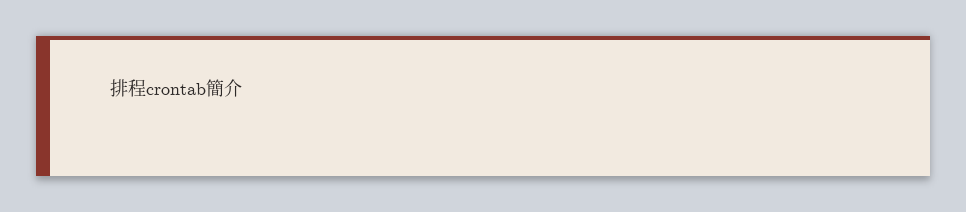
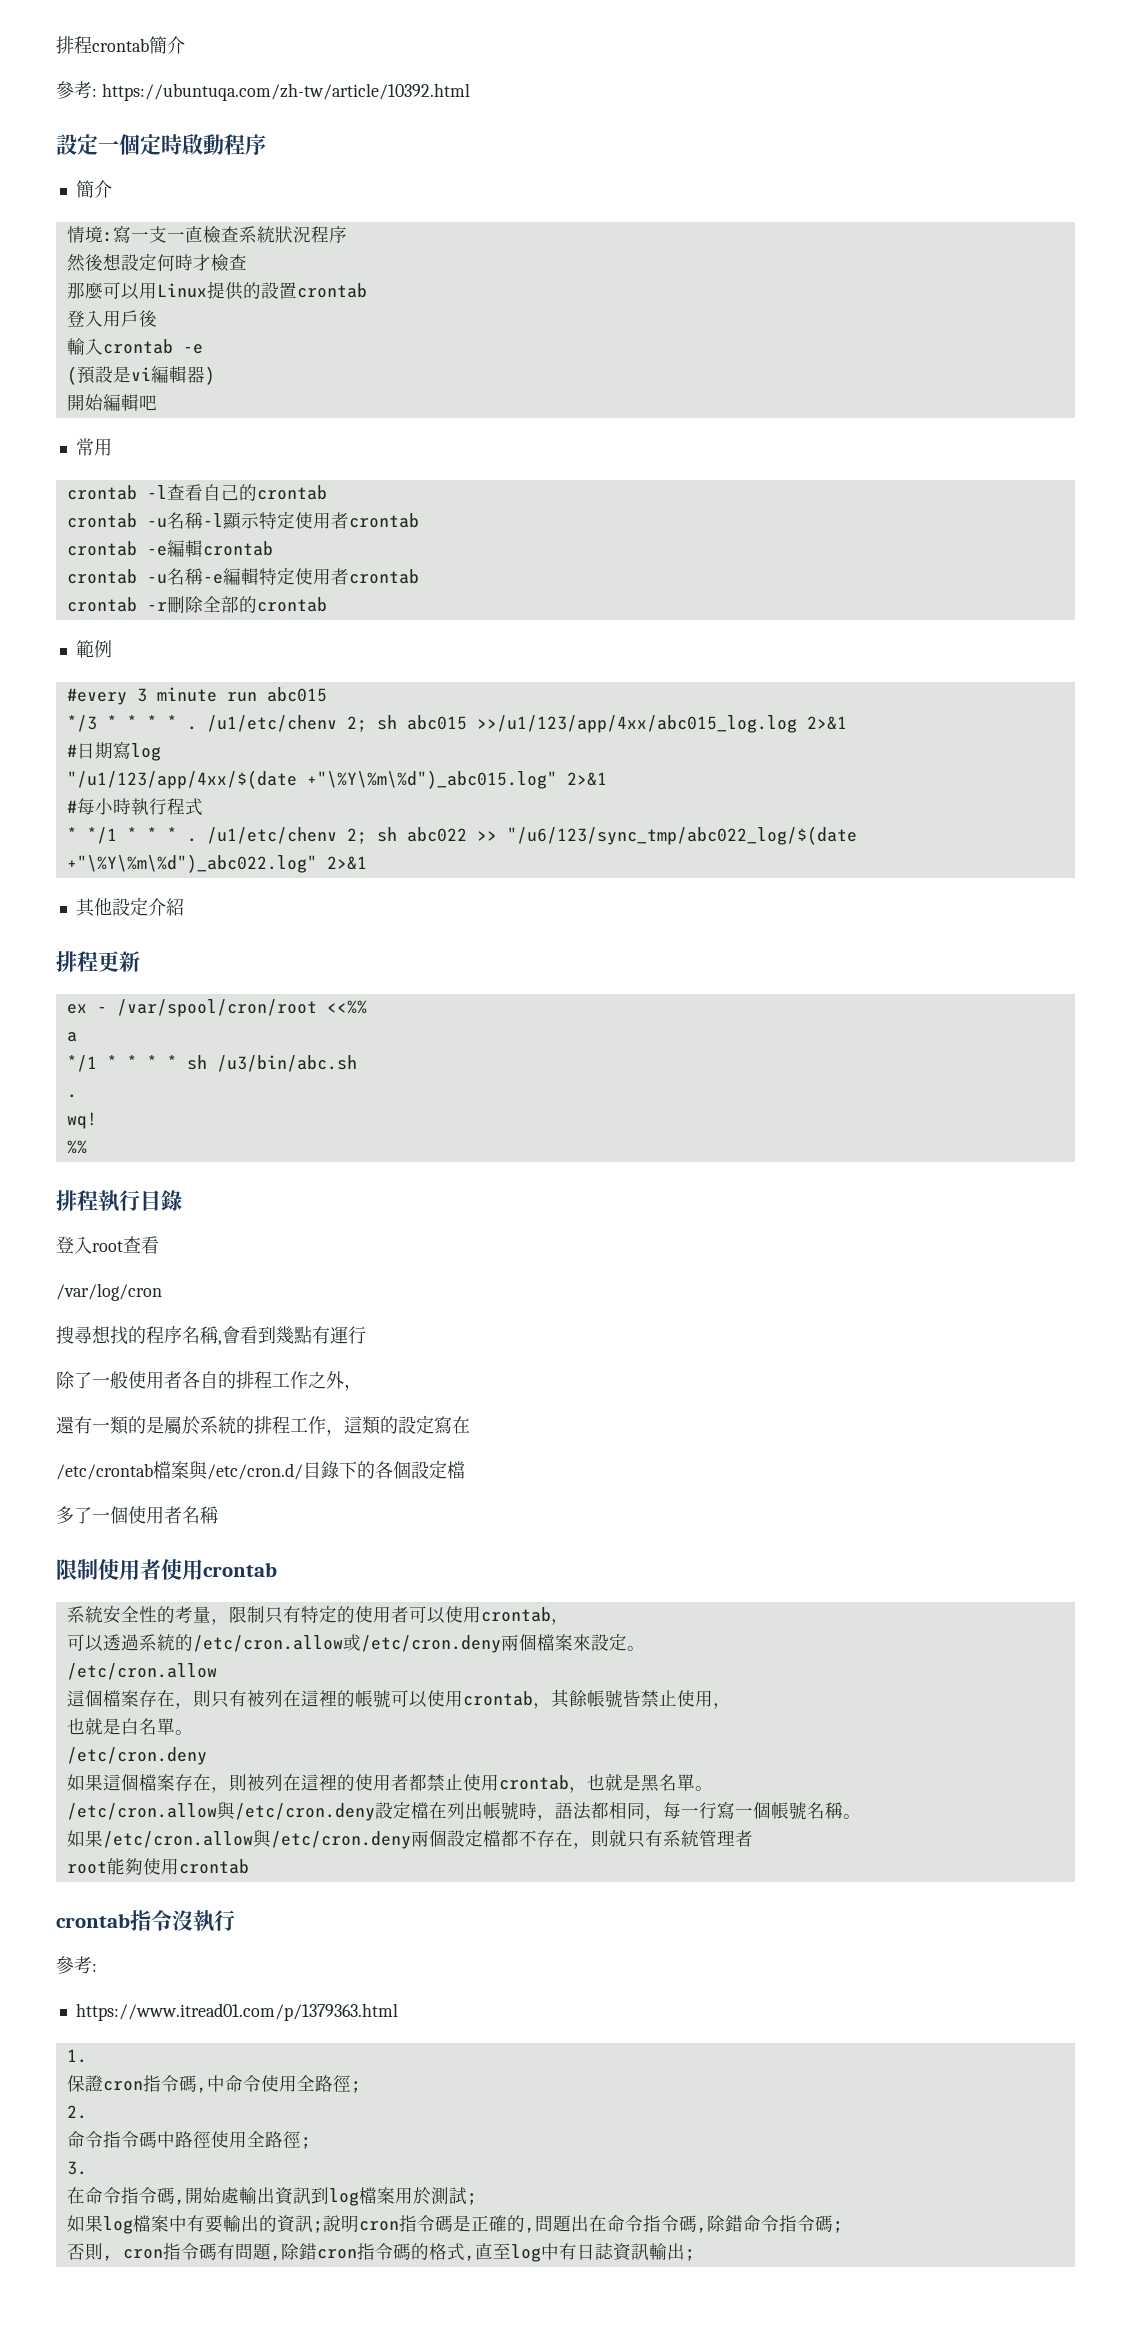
+ 參考: https://ubuntuqa.com/zh-tw/article/10392.html
+ 設定一個定時啟動程序
+ 簡介
+ 情境:寫一支一直檢查系統狀況程序
+ 然後想設定何時才檢查
+ 那麼可以用Linux提供的設置crontab
+ 登入用戶後
+ 輸入crontab -e
+ (預設是vi編輯器)
+ 開始編輯吧
+ 常用
+ crontab -l查看自己的crontab
+ crontab -u名稱-l顯示特定使用者crontab
+ crontab -e編輯crontab
+ crontab -u名稱-e編輯特定使用者crontab
+ crontab -r刪除全部的crontab
+ 範例
+ #every 3 minute run abc015
+ */3 * * * * . /u1/etc/chenv 2; sh abc015 >>/u1/123/app/4xx/abc015_log.log 2>&1
+ #日期寫log
+ "/u1/123/app/4xx/$(date +"\%Y\%m\%d")_abc015.log" 2>&1
+ #每小時執行程式
+ * */1 * * * . /u1/etc/chenv 2; sh abc022 >> "/u6/123/sync_tmp/abc022_log/$(date +"\%Y\%m\%d")_abc022.log" 2>&1
+ 其他設定介紹
+ 排程更新
+ ex - /var/spool/cron/root <<%%
+ a
+ */1 * * * * sh /u3/bin/abc.sh
+ .
+ wq!
+ %%
+ 排程執行目錄
+ 登入root查看
+ /var/log/cron
+ 搜尋想找的程序名稱,會看到幾點有運行
+ 除了⼀般使⽤者各⾃的排程⼯作之外，
+ 還有⼀類的是屬於系統的排程⼯作，這類的設定寫在
+ /etc/crontab檔案與/etc/cron.d/⽬錄下的各個設定檔
+ 多了⼀個使⽤者名稱
+ 限制使⽤者使⽤crontab
+ 系統安全性的考量，限制只有特定的使⽤者可以使⽤crontab，
+ 可以透過系統的/etc/cron.allow或/etc/cron.deny兩個檔案來設定。
+ /etc/cron.allow
+ 這個檔案存在，則只有被列在這裡的帳號可以使⽤crontab，其餘帳號皆禁⽌使⽤，
+ 也就是⽩名單。
+ /etc/cron.deny
+ 如果這個檔案存在，則被列在這裡的使⽤者都禁⽌使⽤crontab，也就是⿊名單。
+ /etc/cron.allow與/etc/cron.deny設定檔在列出帳號時，語法都相同，每⼀⾏寫⼀個帳號名稱。
+ 如果/etc/cron.allow與/etc/cron.deny兩個設定檔都不存在，則就只有系統管理者
+ root能夠使⽤crontab
+ crontab指令沒執行
+ 參考:
+ https://www.itread01.com/p/1379363.html
+ 1.
+ 保證cron指令碼,中命令使用全路徑;
+ 2.
+ 命令指令碼中路徑使用全路徑;
+ 3.
+ 在命令指令碼,開始處輸出資訊到log檔案用於測試;
+ 如果log檔案中有要輸出的資訊;說明cron指令碼是正確的,問題出在命令指令碼,除錯命令指令碼;
+ 否則, cron指令碼有問題,除錯cron指令碼的格式,直至log中有日誌資訊輸出;

